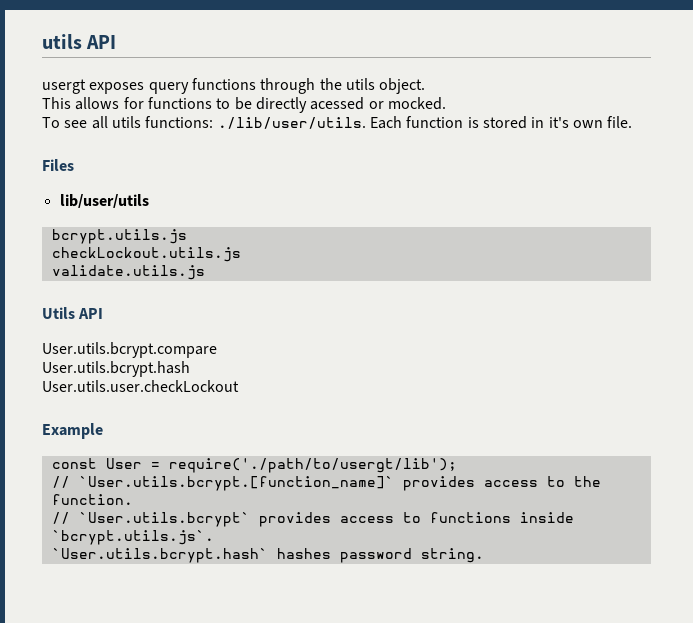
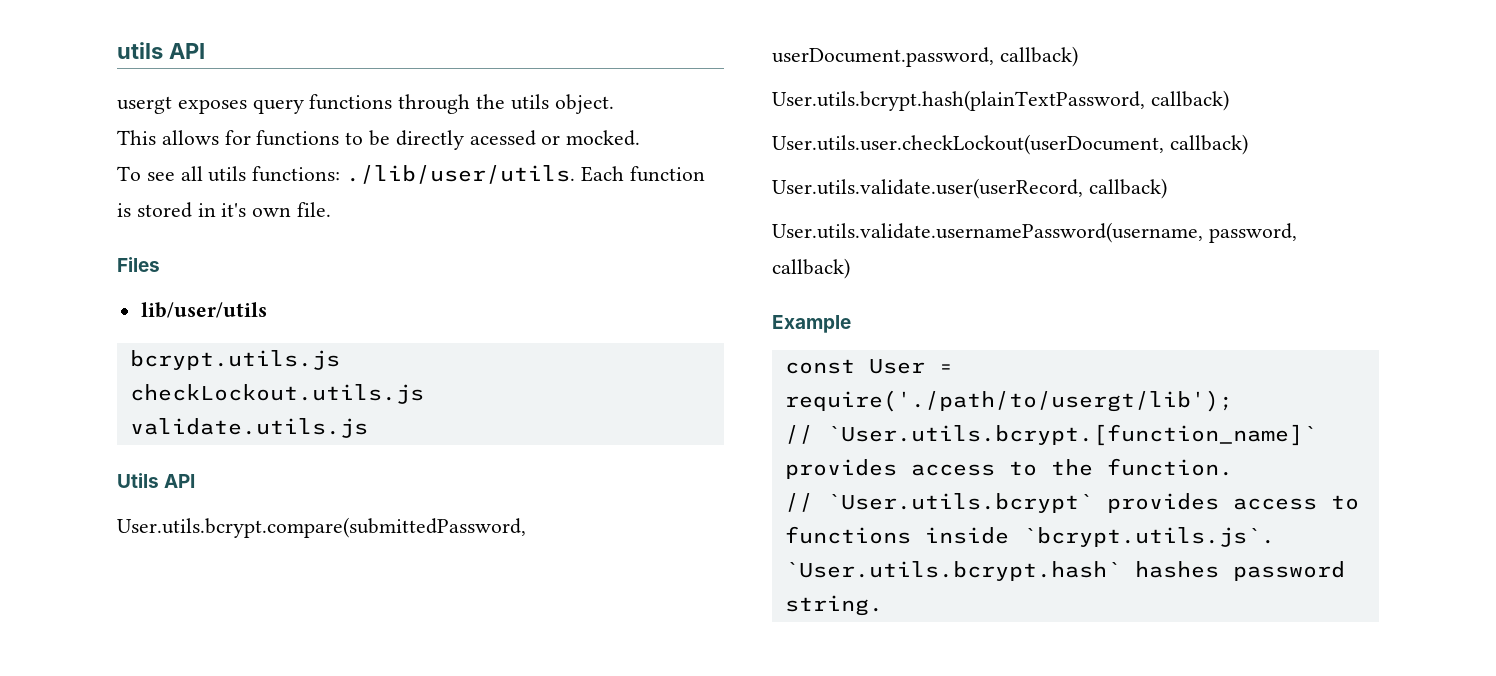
- User.utils.bcrypt.compare
- User.utils.bcrypt.hash
- User.utils.user.checkLockout
+ User.utils.bcrypt.compare(submittedPassword, userDocument.password, callback)
+ User.utils.bcrypt.hash(plainTextPassword, callback)
+ User.utils.user.checkLockout(userDocument, callback)
+ User.utils.validate.user(userRecord, callback)
+ User.utils.validate.usernamePassword(username, password, callback)

